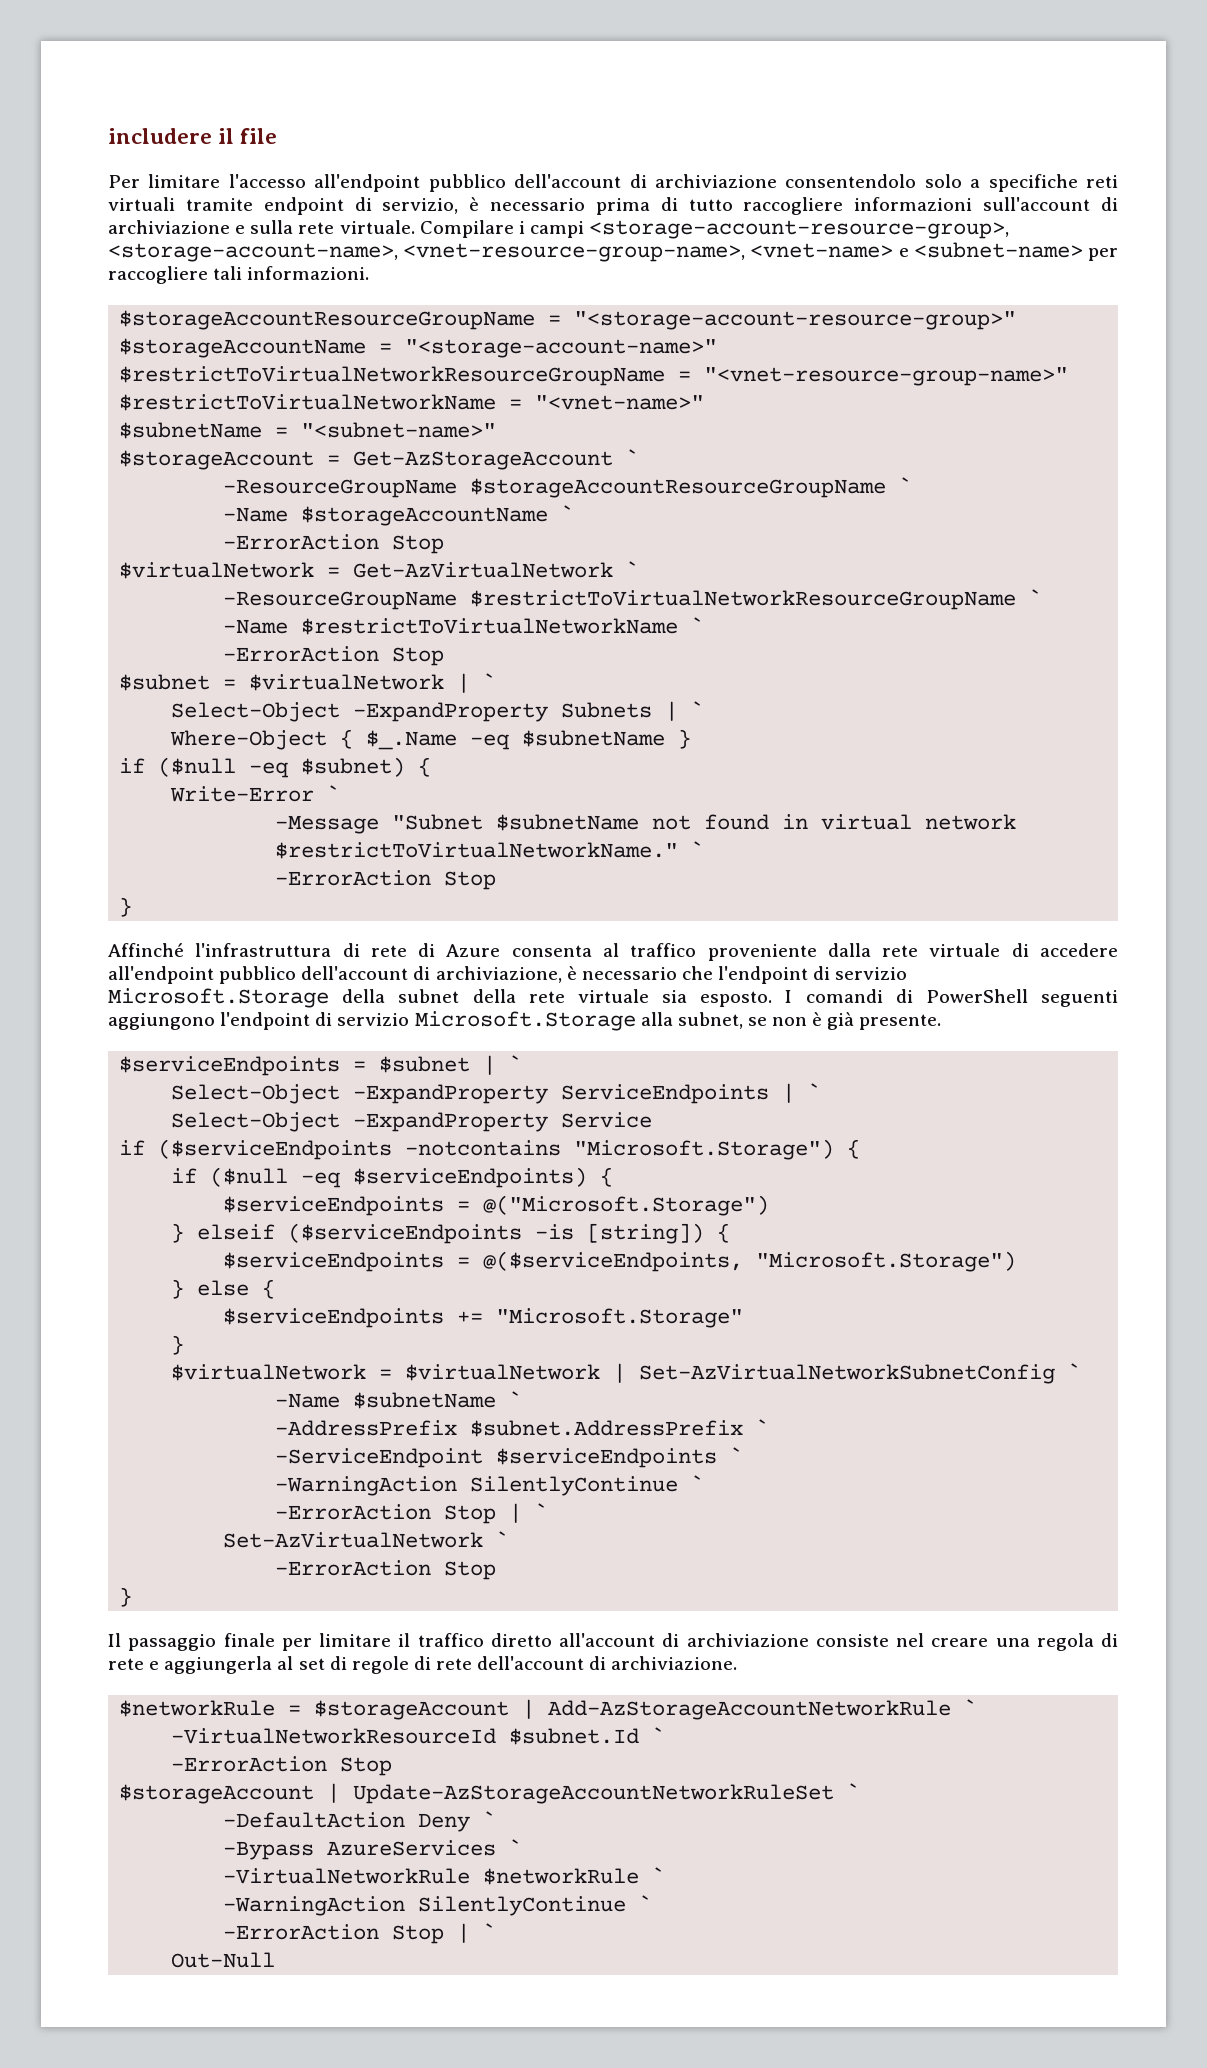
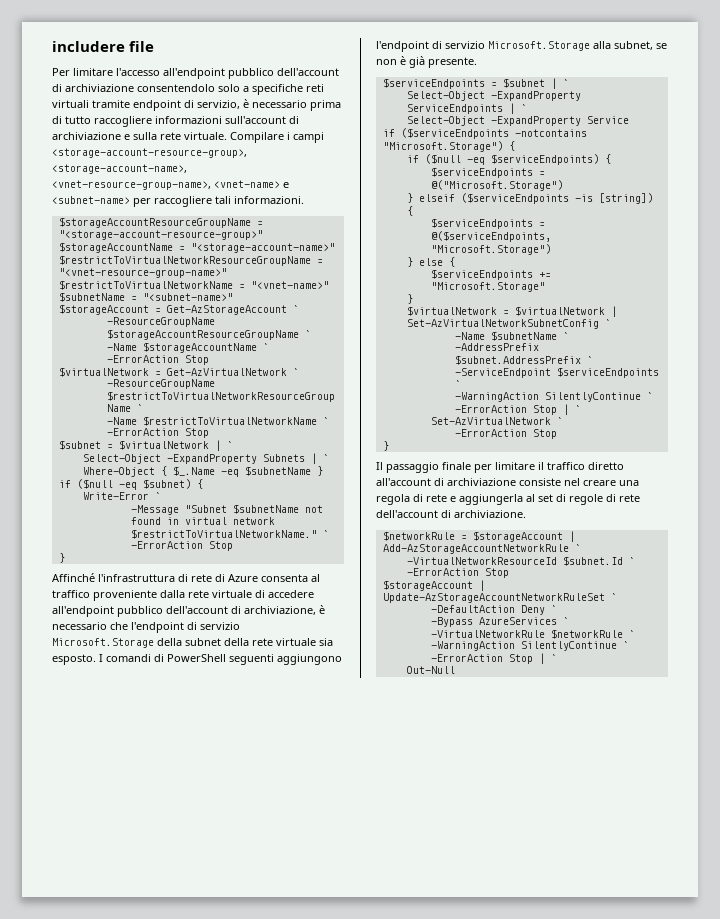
- includere il file
+ includere file

